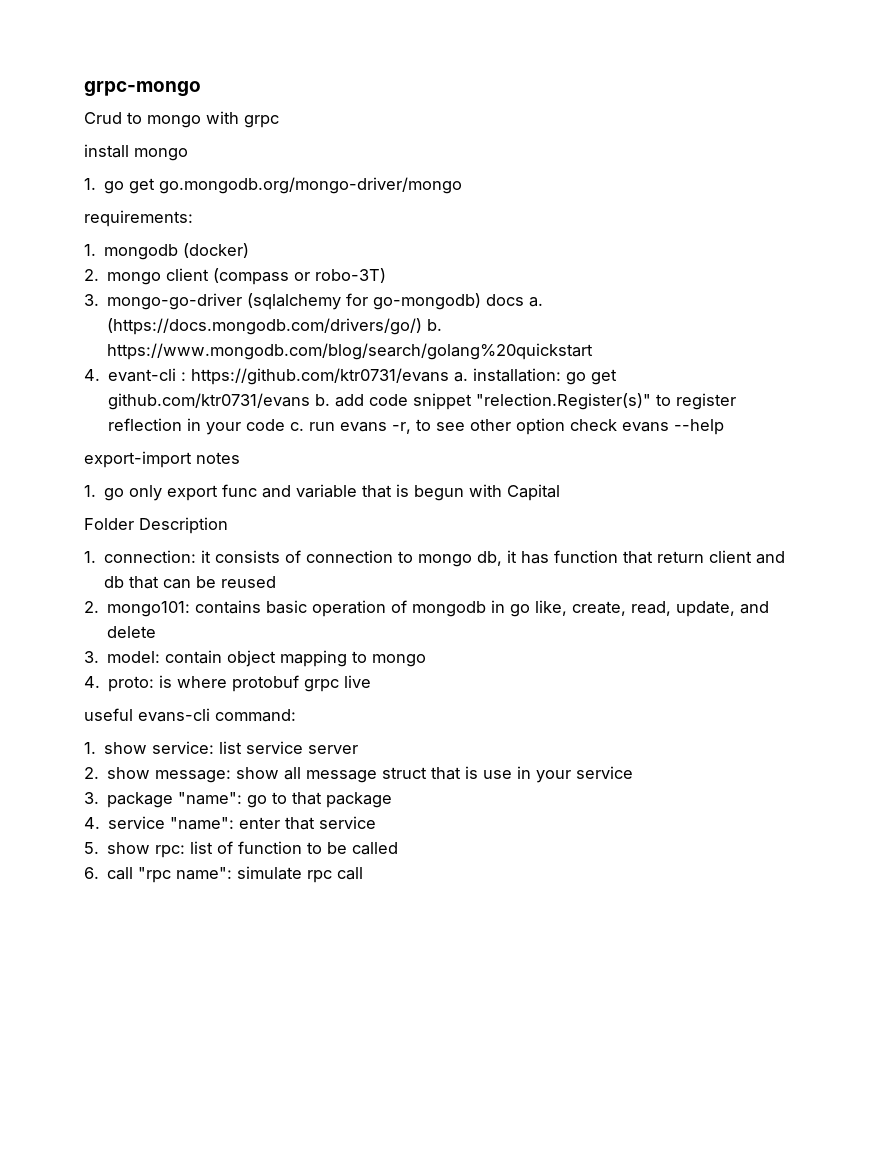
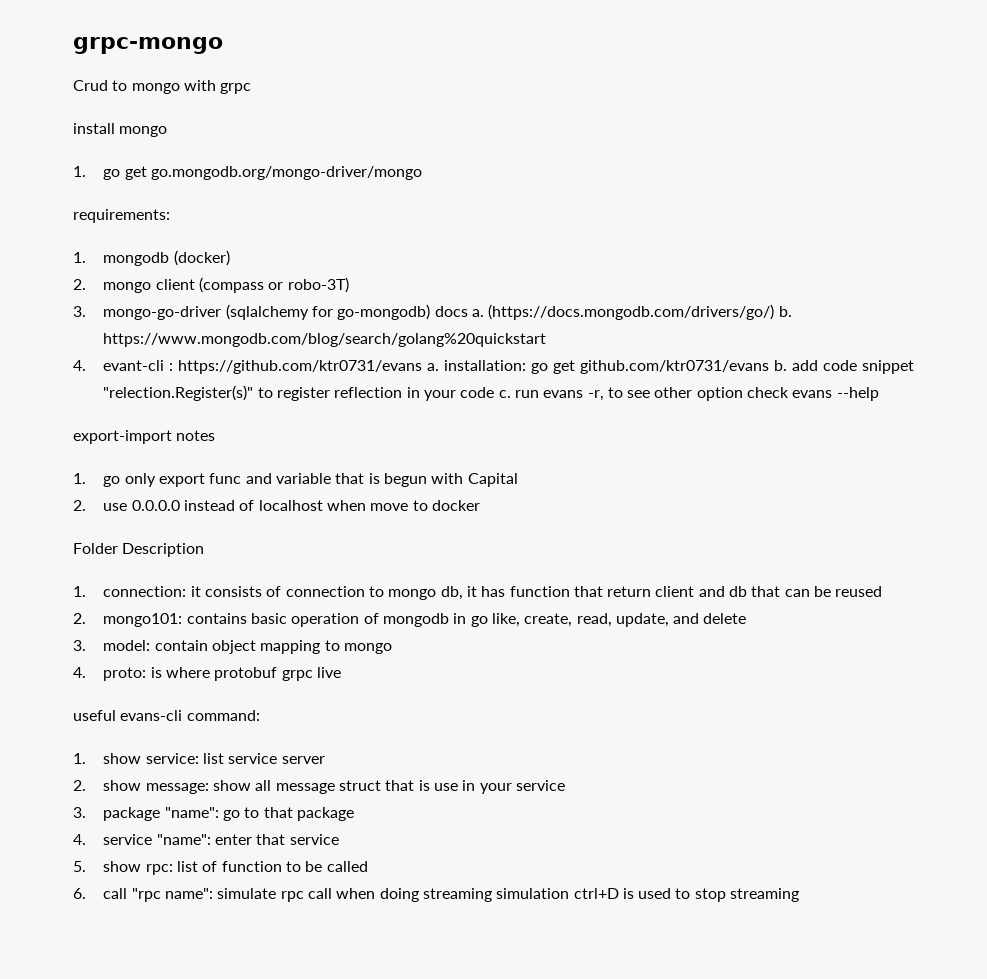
+ 2. use 0.0.0.0 instead of localhost when move to docker
- 6. call "rpc name": simulate rpc call
+ 6. call "rpc name": simulate rpc call when doing streaming simulation ctrl+D is used to stop streaming

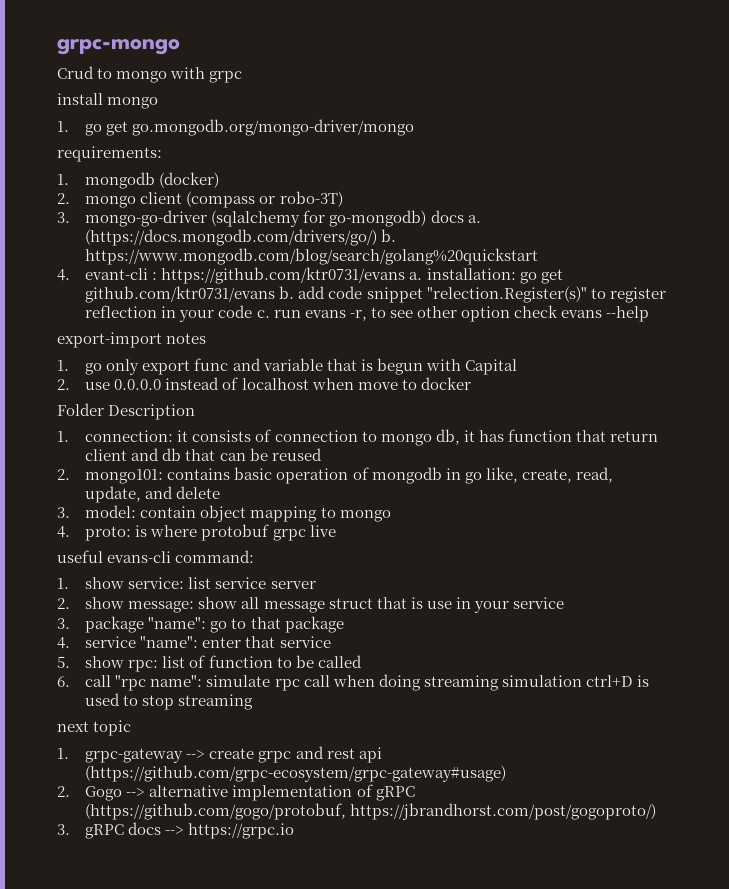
+ next topic
+ 1. grpc-gateway --> create grpc and rest api (https://github.com/grpc-ecosystem/grpc-gateway#usage)
+ 2. Gogo --> alternative implementation of gRPC (https://github.com/gogo/protobuf, https://jbrandhorst.com/post/gogoproto/)
+ 3. gRPC docs --> https://grpc.io

